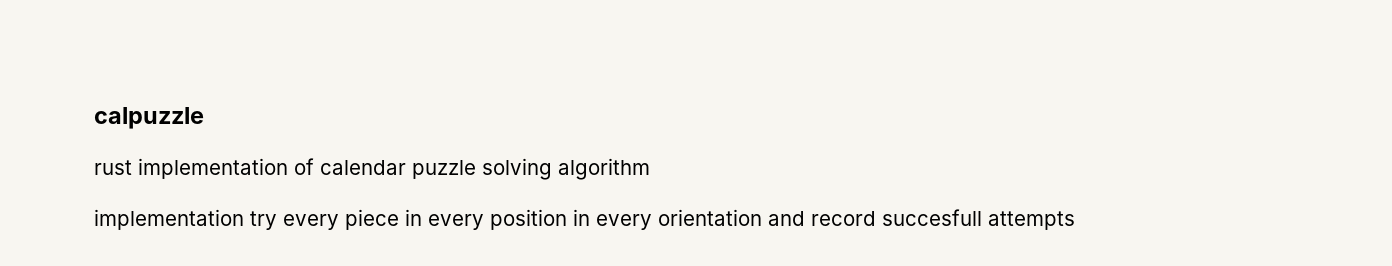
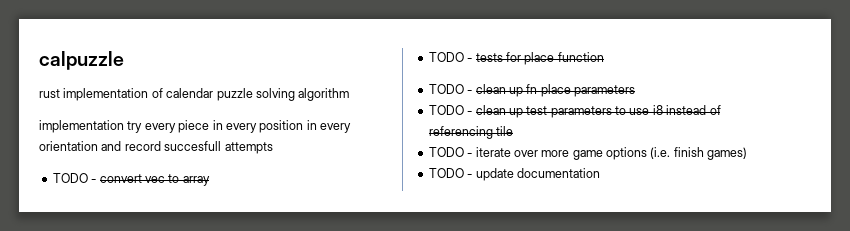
+ TODO - convert vec to array
+ TODO - tests for place function
+ TODO - clean up fn place parameters
+ TODO - clean up test parameters to use i8 instead of referencing tile
+ TODO - iterate over more game options (i.e. finish games)
+ TODO - update documentation

